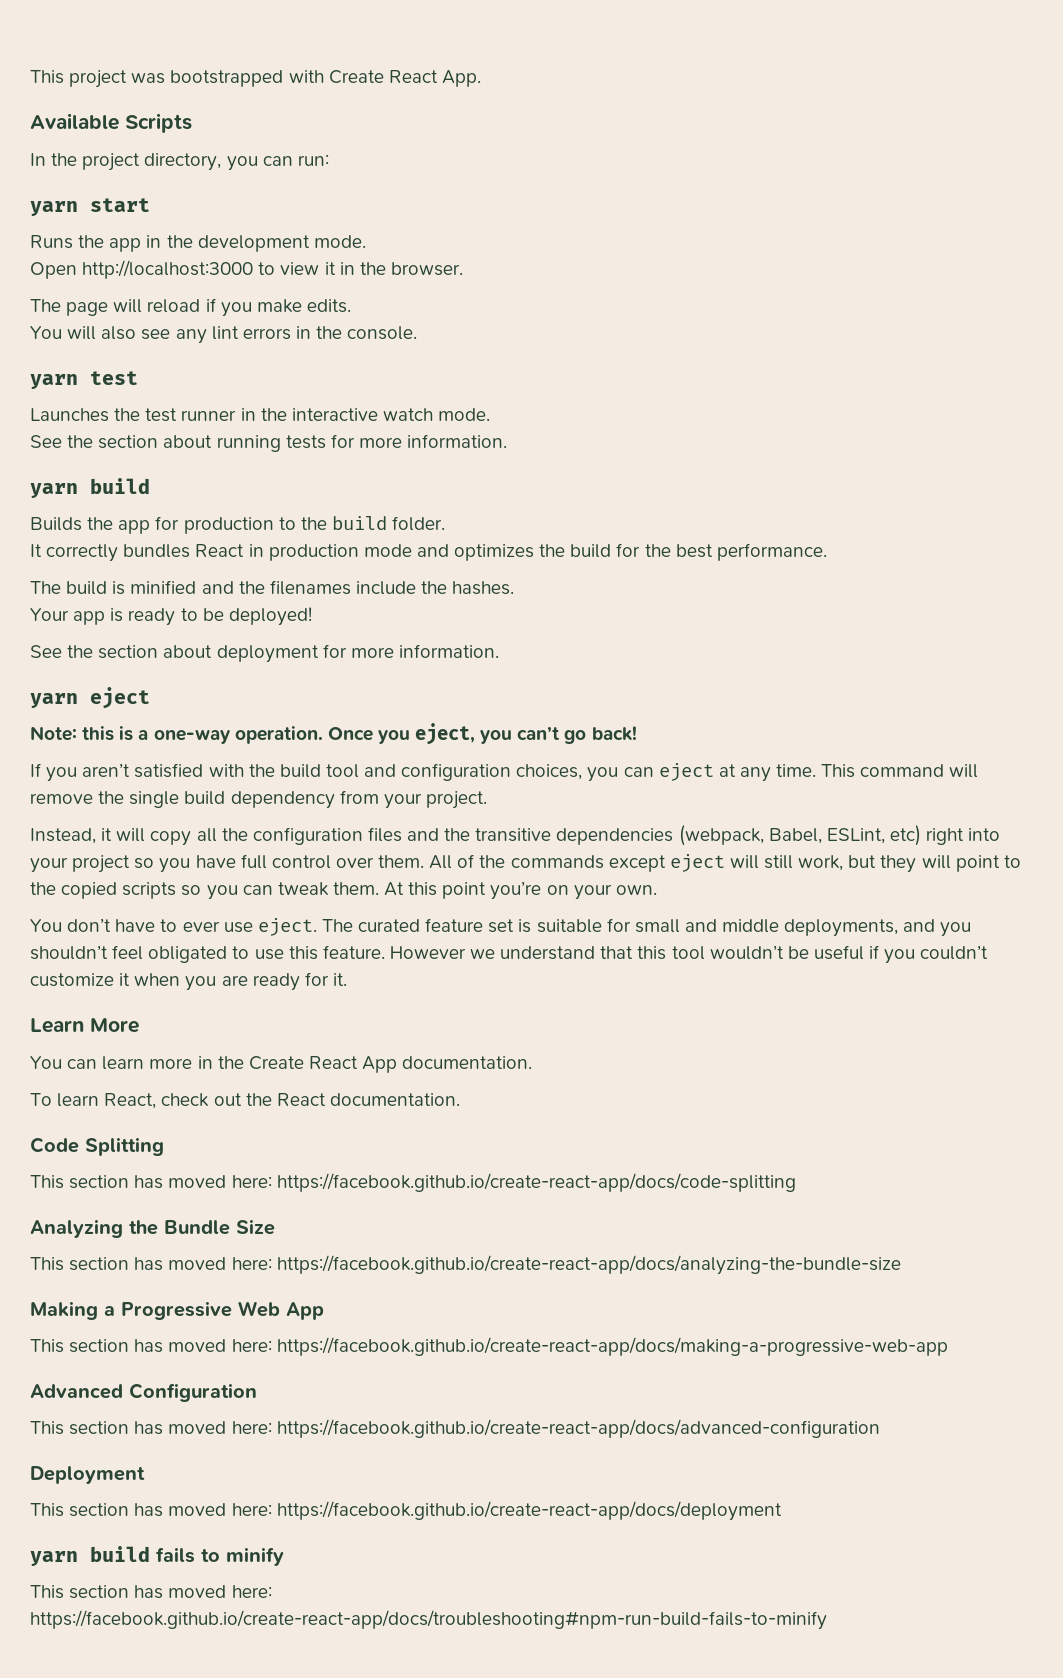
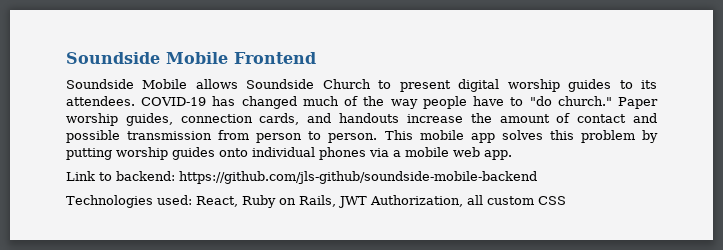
- This project was bootstrapped with Create React App.
- Available Scripts
- In the project directory, you can run:
- yarn start
- Runs the app in the development mode.
- Open http://localhost:3000 to view it in the browser.
- The page will reload if you make edits.
- You will also see any lint errors in the console.
- yarn test
- Launches the test runner in the interactive watch mode.
- See the section about running tests for more information.
- yarn build
- Builds the app for production to the build folder.
- It correctly bundles React in production mode and optimizes the build for the best performance.
- The build is minified and the filenames include the hashes.
- Your app is ready to be deployed!
- See the section about deployment for more information.
- yarn eject
- Note: this is a one-way operation. Once you eject, you can’t go back!
- If you aren’t satisfied with the build tool and configuration choices, you can eject at any time. This command will remove the single build dependency from your project.
- Instead, it will copy all the configuration files and the transitive dependencies (webpack, Babel, ESLint, etc) right into your project so you have full control over them. All of the commands except eject will still work, but they will point to the copied scripts so you can tweak them. At this point you’re on your own.
- You don’t have to ever use eject. The curated feature set is suitable for small and middle deployments, and you shouldn’t feel obligated to use this feature. However we understand that this tool wouldn’t be useful if you couldn’t customize it when you are ready for it.
- Learn More
- You can learn more in the Create React App documentation.
- To learn React, check out the React documentation.
- Code Splitting
- This section has moved here: https://facebook.github.io/create-react-app/docs/code-splitting
- Analyzing the Bundle Size
- This section has moved here: https://facebook.github.io/create-react-app/docs/analyzing-the-bundle-size
- Making a Progressive Web App
- This section has moved here: https://facebook.github.io/create-react-app/docs/making-a-progressive-web-app
- Advanced Configuration
- This section has moved here: https://facebook.github.io/create-react-app/docs/advanced-configuration
- Deployment
- This section has moved here: https://facebook.github.io/create-react-app/docs/deployment
- yarn build fails to minify
- This section has moved here: https://facebook.github.io/create-react-app/docs/troubleshooting#npm-run-build-fails-to-minify
+ Soundside Mobile Frontend
+ Soundside Mobile allows Soundside Church to present digital worship guides to its attendees. COVID-19 has changed much of the way people have to "do church." Paper worship guides, connection cards, and handouts increase the amount of contact and possible transmission from person to person. This mobile app solves this problem by putting worship guides onto individual phones via a mobile web app.
+ Link to backend: https://github.com/jls-github/soundside-mobile-backend
+ Technologies used: React, Ruby on Rails, JWT Authorization, all custom CSS

